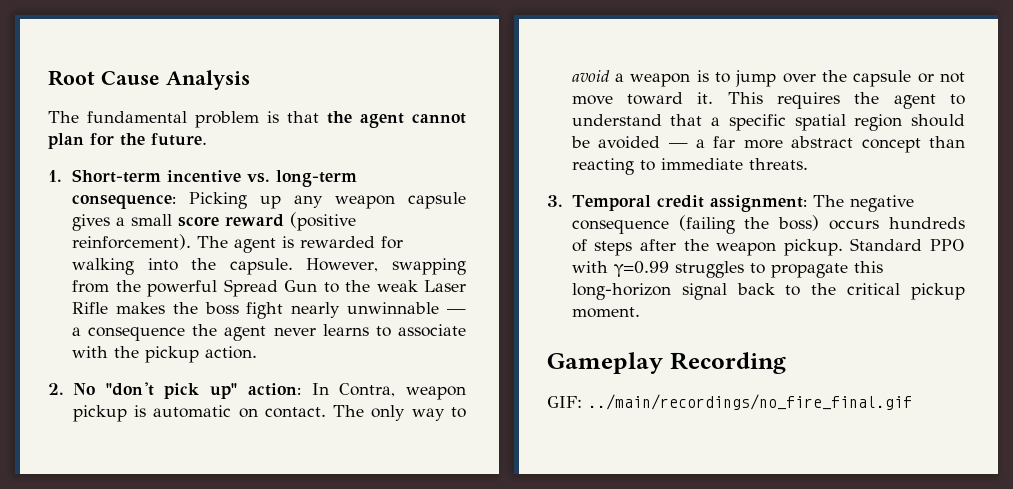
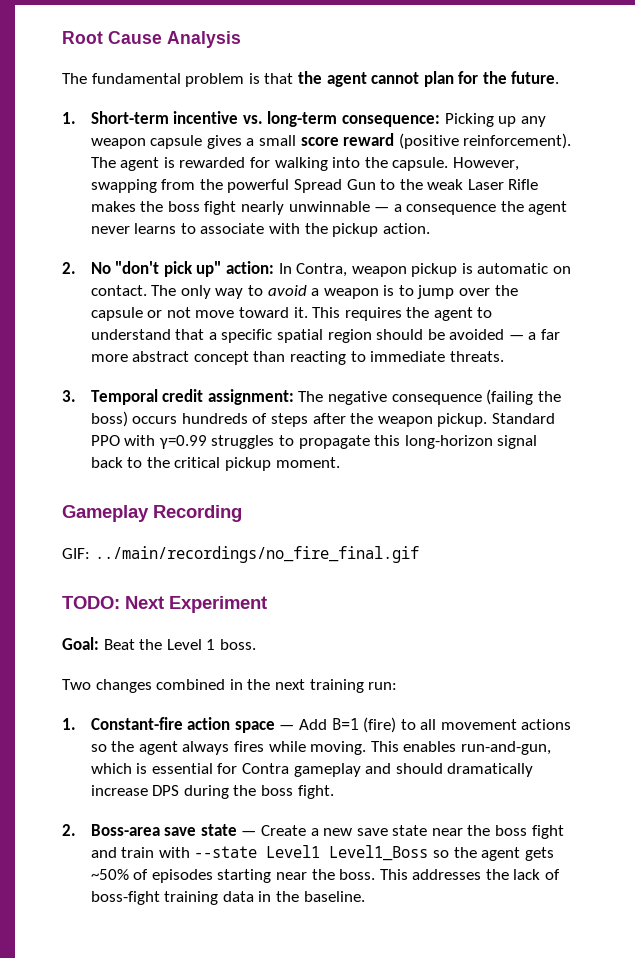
+ TODO: Next Experiment
+ Goal: Beat the Level 1 boss.
+ Two changes combined in the next training run:
+ 1. Constant-fire action space — Add B=1 (fire) to all movement actions so the agent always fires while moving. This enables run-and-gun, which is essential for Contra gameplay and should dramatically increase DPS during the boss fight.
+ 2. Boss-area save state — Create a new save state near the boss fight and train with --state Level1 Level1_Boss so the agent gets ~50% of episodes starting near the boss. This addresses the lack of boss-fight training data in the baseline.

